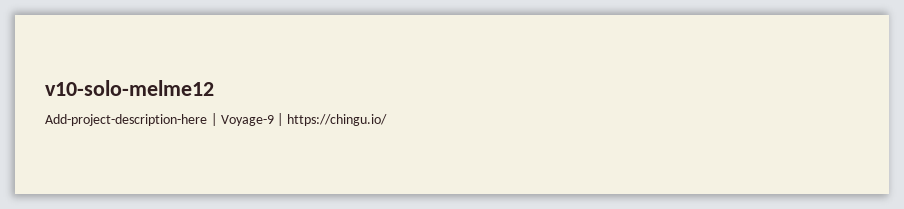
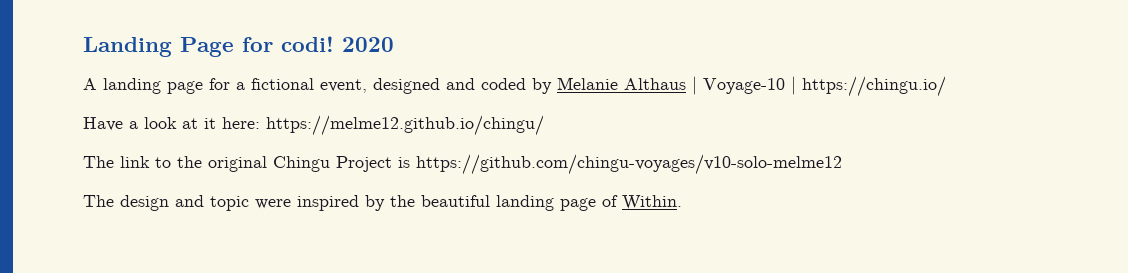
- v10-solo-melme12
- Add-project-description-here | Voyage-9 | https://chingu.io/
+ Landing Page for codi! 2020
+ A landing page for a fictional event, designed and coded by Melanie Althaus | Voyage-10 | https://chingu.io/
+ Have a look at it here: https://melme12.github.io/chingu/
+ The link to the original Chingu Project is https://github.com/chingu-voyages/v10-solo-melme12
+ The design and topic were inspired by the beautiful landing page of Within.

